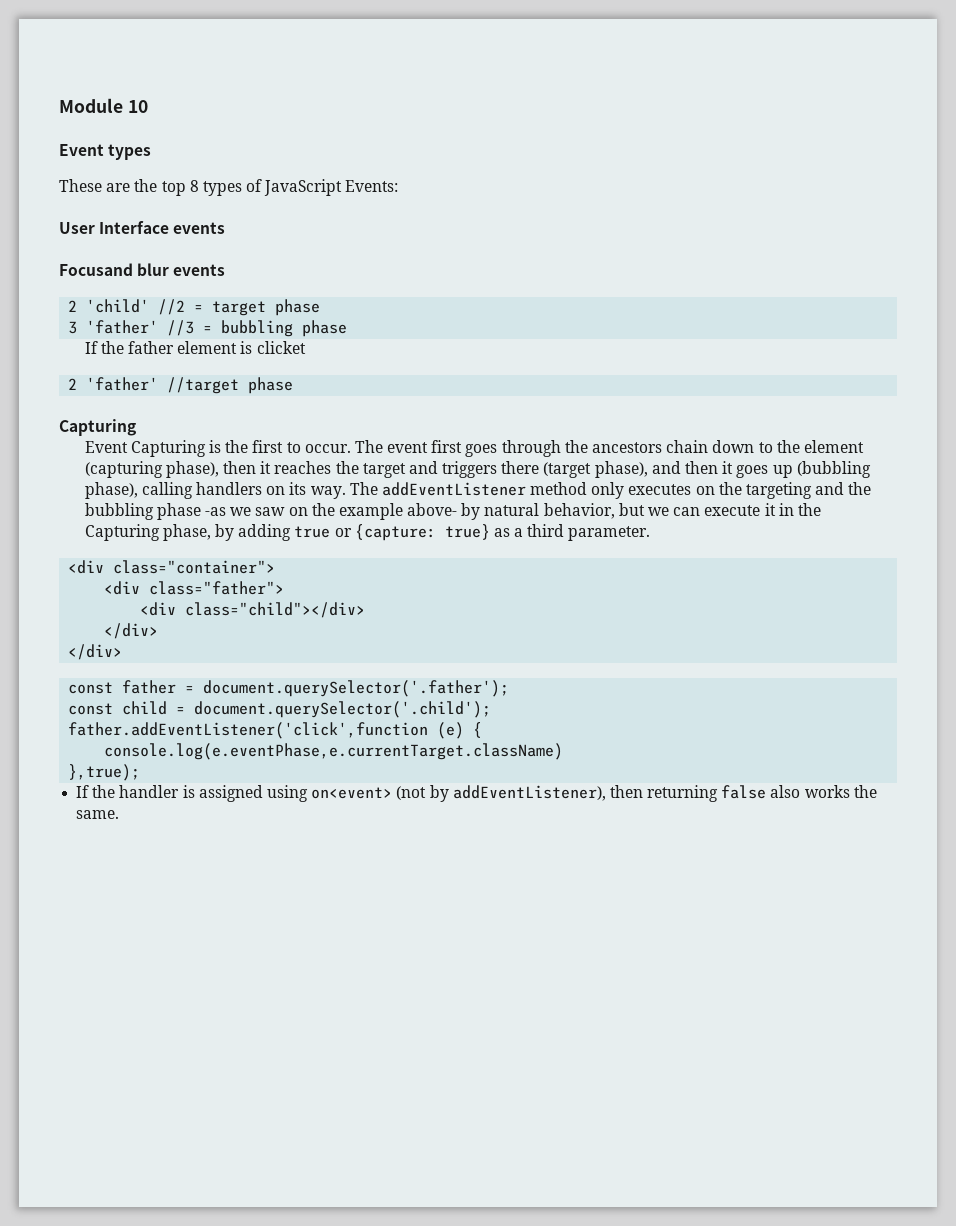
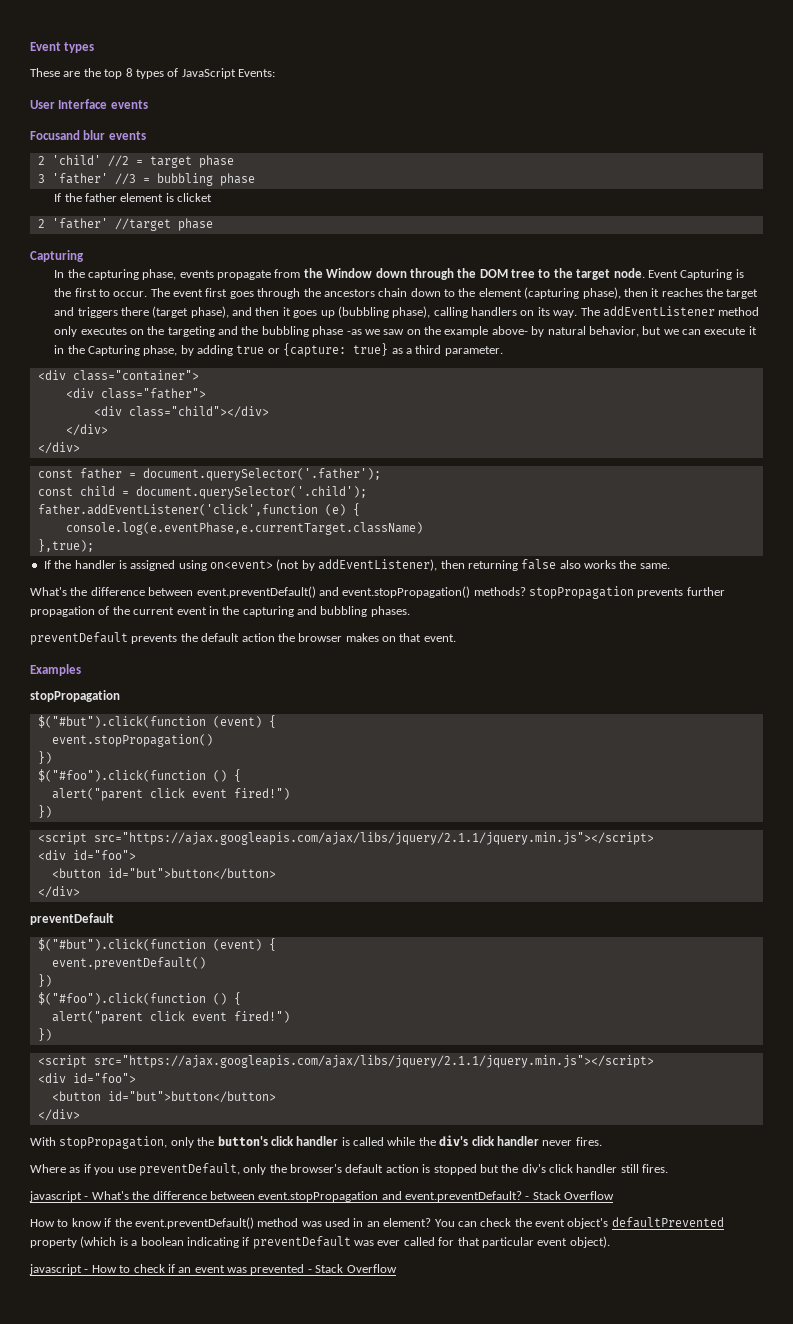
- Module 10
+ In the capturing phase, events propagate from the Window down through the DOM tree to the target node.
+ What's the difference between event.preventDefault() and event.stopPropagation() methods? stopPropagation prevents further propagation of the current event in the capturing and bubbling phases.
+ preventDefault prevents the default action the browser makes on that event.
+ Examples
+ stopPropagation
+ $("#but").click(function (event) {
+ event.stopPropagation()
+ })
+ $("#foo").click(function () {
+ alert("parent click event fired!")
+ })
+ <script src="https://ajax.googleapis.com/ajax/libs/jquery/2.1.1/jquery.min.js"></script>
+ <div id="foo">
+ <button id="but">button</button>
+ </div>
+ preventDefault
+ $("#but").click(function (event) {
+ event.preventDefault()
+ })
+ $("#foo").click(function () {
+ alert("parent click event fired!")
+ })
+ <script src="https://ajax.googleapis.com/ajax/libs/jquery/2.1.1/jquery.min.js"></script>
+ <div id="foo">
+ <button id="but">button</button>
+ </div>
+ With stopPropagation, only the button's click handler is called while the div's click handler never fires.
+ Where as if you use preventDefault, only the browser's default action is stopped but the div's click handler still fires.
+ javascript - What's the difference between event.stopPropagation and event.preventDefault? - Stack Overflow
+ How to know if the event.preventDefault() method was used in an element? You can check the event object's defaultPrevented property (which is a boolean indicating if preventDefault was ever called for that particular event object).
+ javascript - How to check if an event was prevented - Stack Overflow

